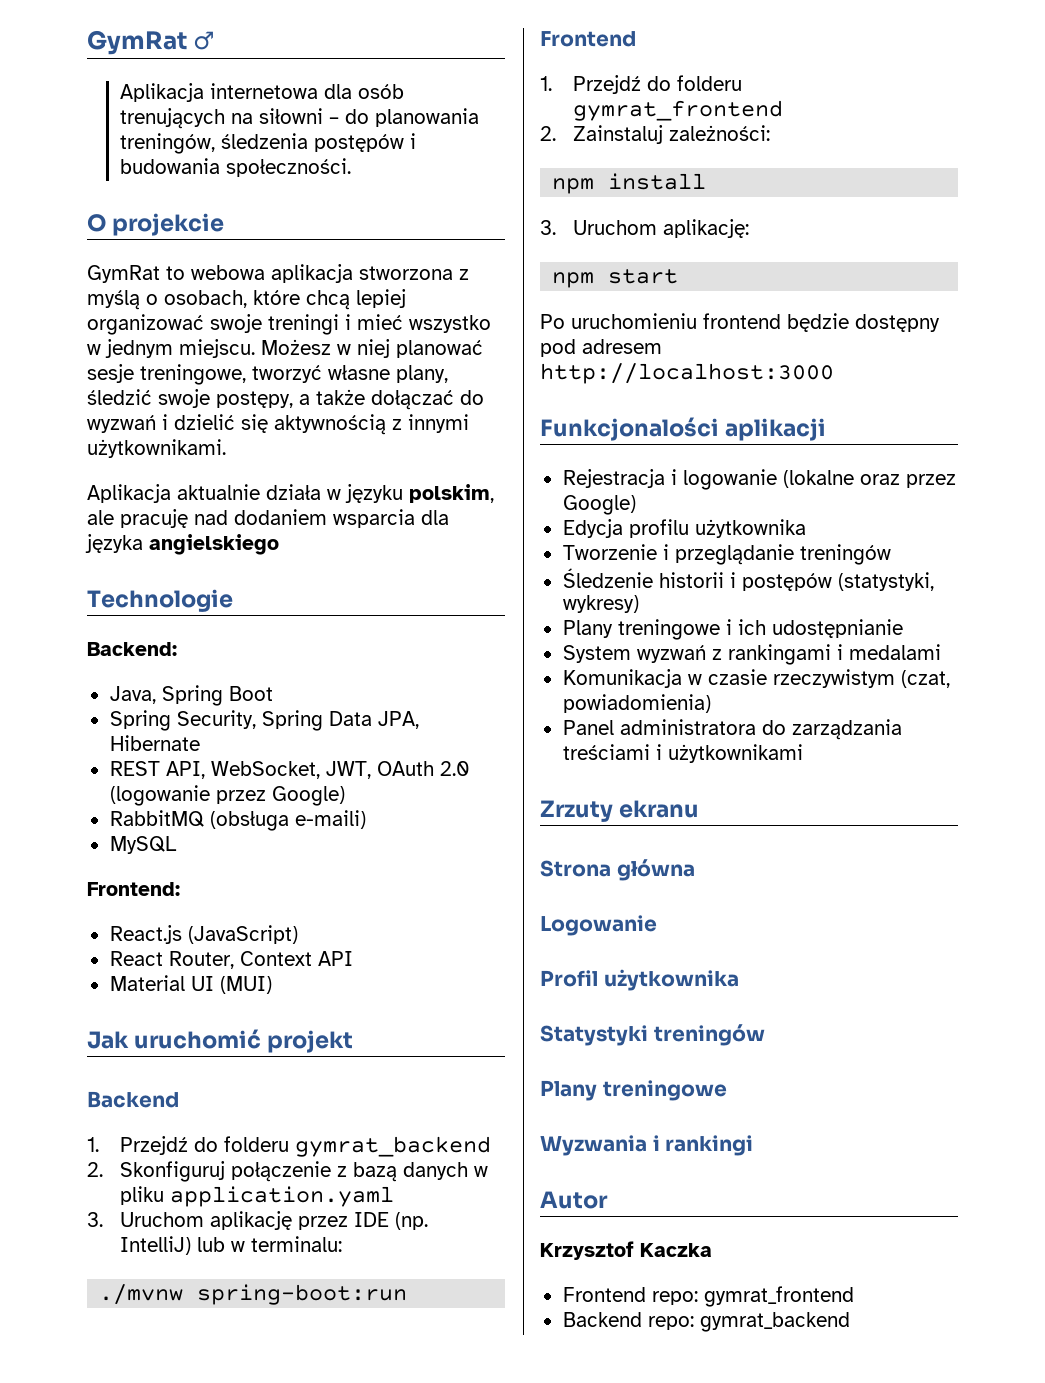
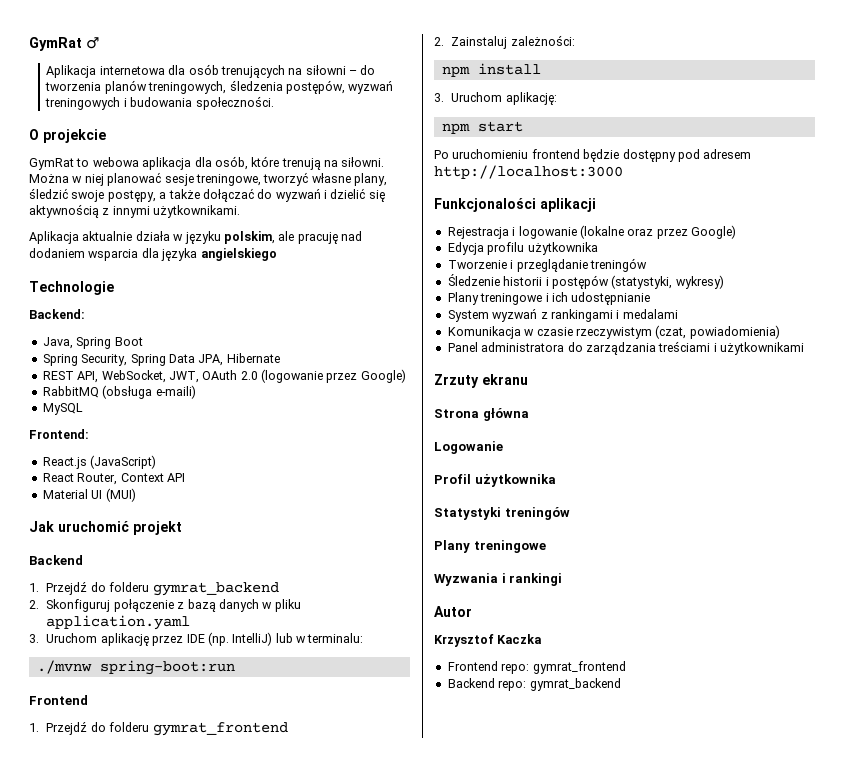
- Aplikacja internetowa dla osób trenujących na siłowni – do planowania treningów, śledzenia postępów i budowania społeczności.
+ Aplikacja internetowa dla osób trenujących na siłowni – do tworzenia planów treningowych, śledzenia postępów, wyzwań treningowych i budowania społeczności.
- GymRat to webowa aplikacja stworzona z myślą o osobach, które chcą lepiej organizować swoje treningi i mieć wszystko w jednym miejscu. Możesz w niej planować sesje treningowe, tworzyć własne plany, śledzić swoje postępy, a także dołączać do wyzwań i dzielić się aktywnością z innymi użytkownikami.
+ GymRat to webowa aplikacja dla osób, które trenują na siłowni. Można w niej planować sesje treningowe, tworzyć własne plany, śledzić swoje postępy, a także dołączać do wyzwań i dzielić się aktywnością z innymi użytkownikami.

